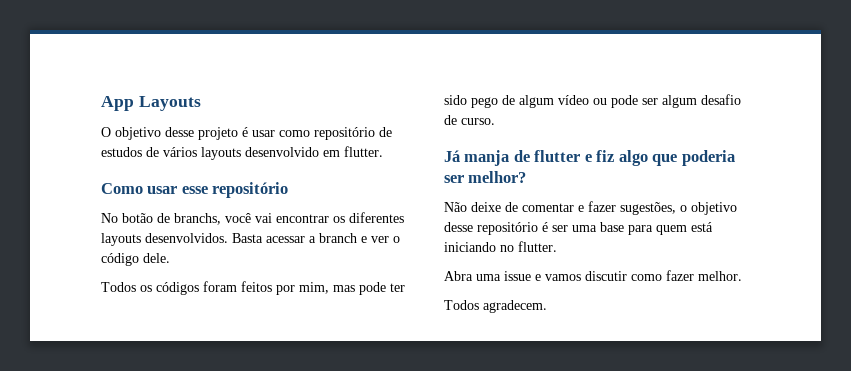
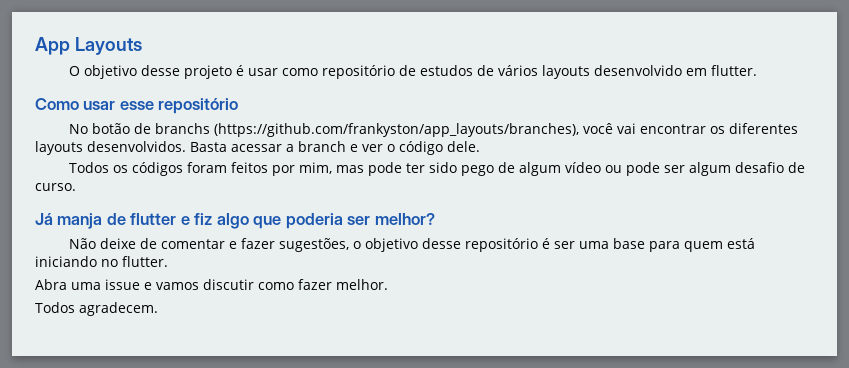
- No botão de branchs, você vai encontrar os diferentes layouts desenvolvidos.
+ No botão de branchs (https://github.com/frankyston/app_layouts/branches), você vai encontrar os diferentes layouts desenvolvidos.

